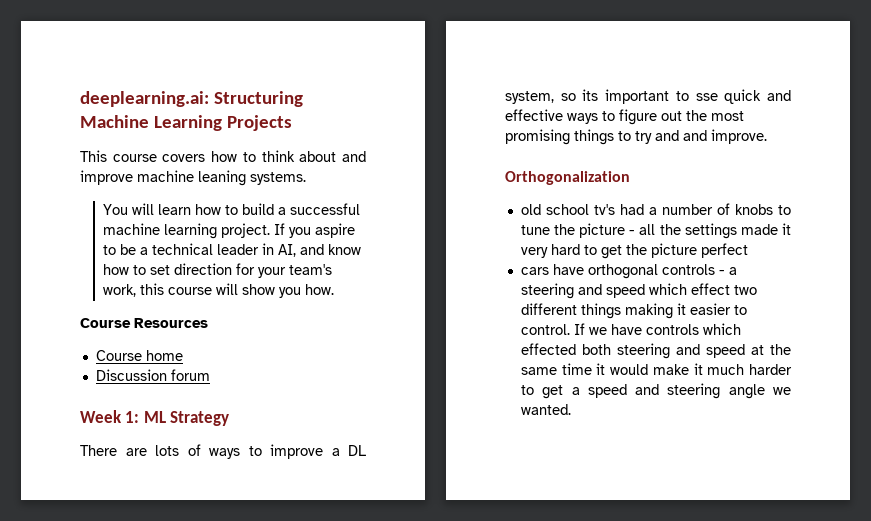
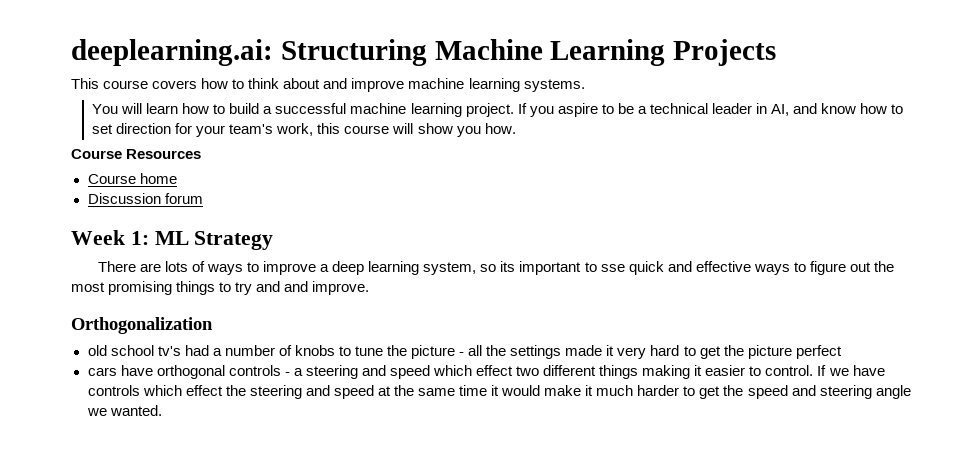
- This course covers how to think about and improve machine leaning systems.
+ This course covers how to think about and improve machine learning systems.
- There are lots of ways to improve a DL system, so its important to sse quick and effective ways to figure out the most promising things to try and and improve.
+ There are lots of ways to improve a deep learning system, so its important to sse quick and effective ways to figure out the most promising things to try and and improve.
- If we have controls which effected both steering and speed at the same time it would make it much harder to get a speed and steering angle we wanted.
+ If we have controls which effect the steering and speed at the same time it would make it much harder to get the speed and steering angle we wanted.

